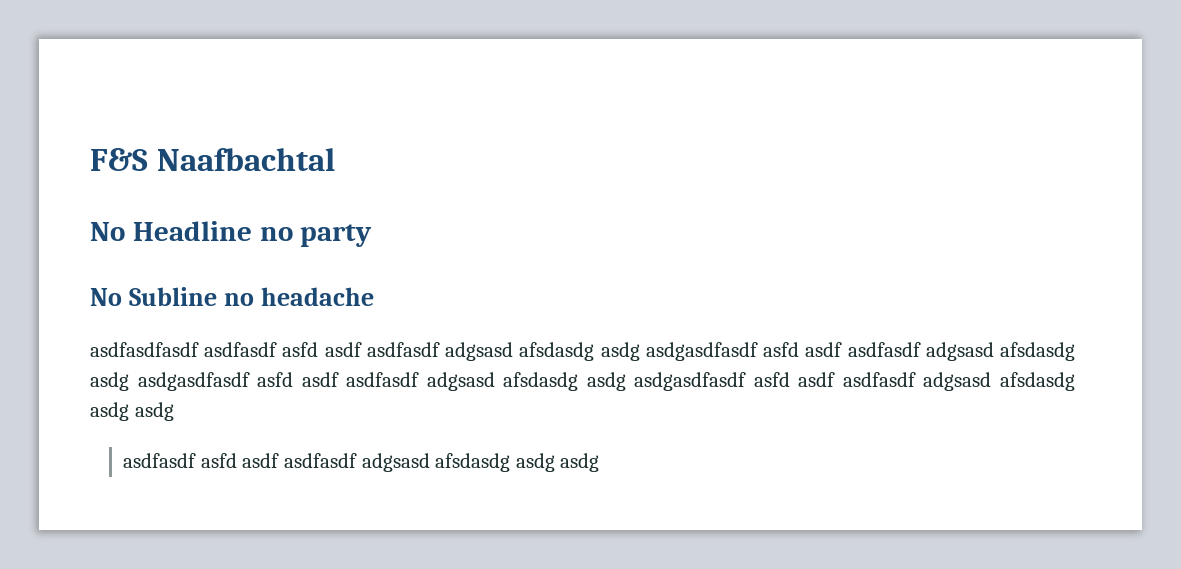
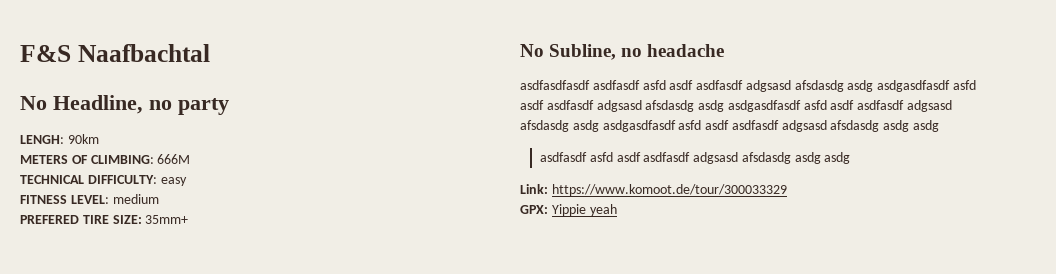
- No Headline no party
+ No Headline, no party
- No Subline no headache
+ LENGH: 90km
+ METERS OF CLIMBING: 666M
+ TECHNICAL DIFFICULTY: easy
+ FITNESS LEVEL: medium
+ PREFERED TIRE SIZE: 35mm+
+ No Subline, no headache
+ Link: https://www.komoot.de/tour/300033329
+ GPX: Yippie yeah

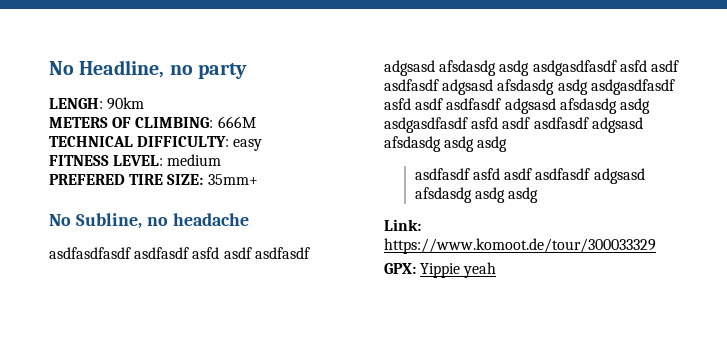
- F&S Naafbachtal

